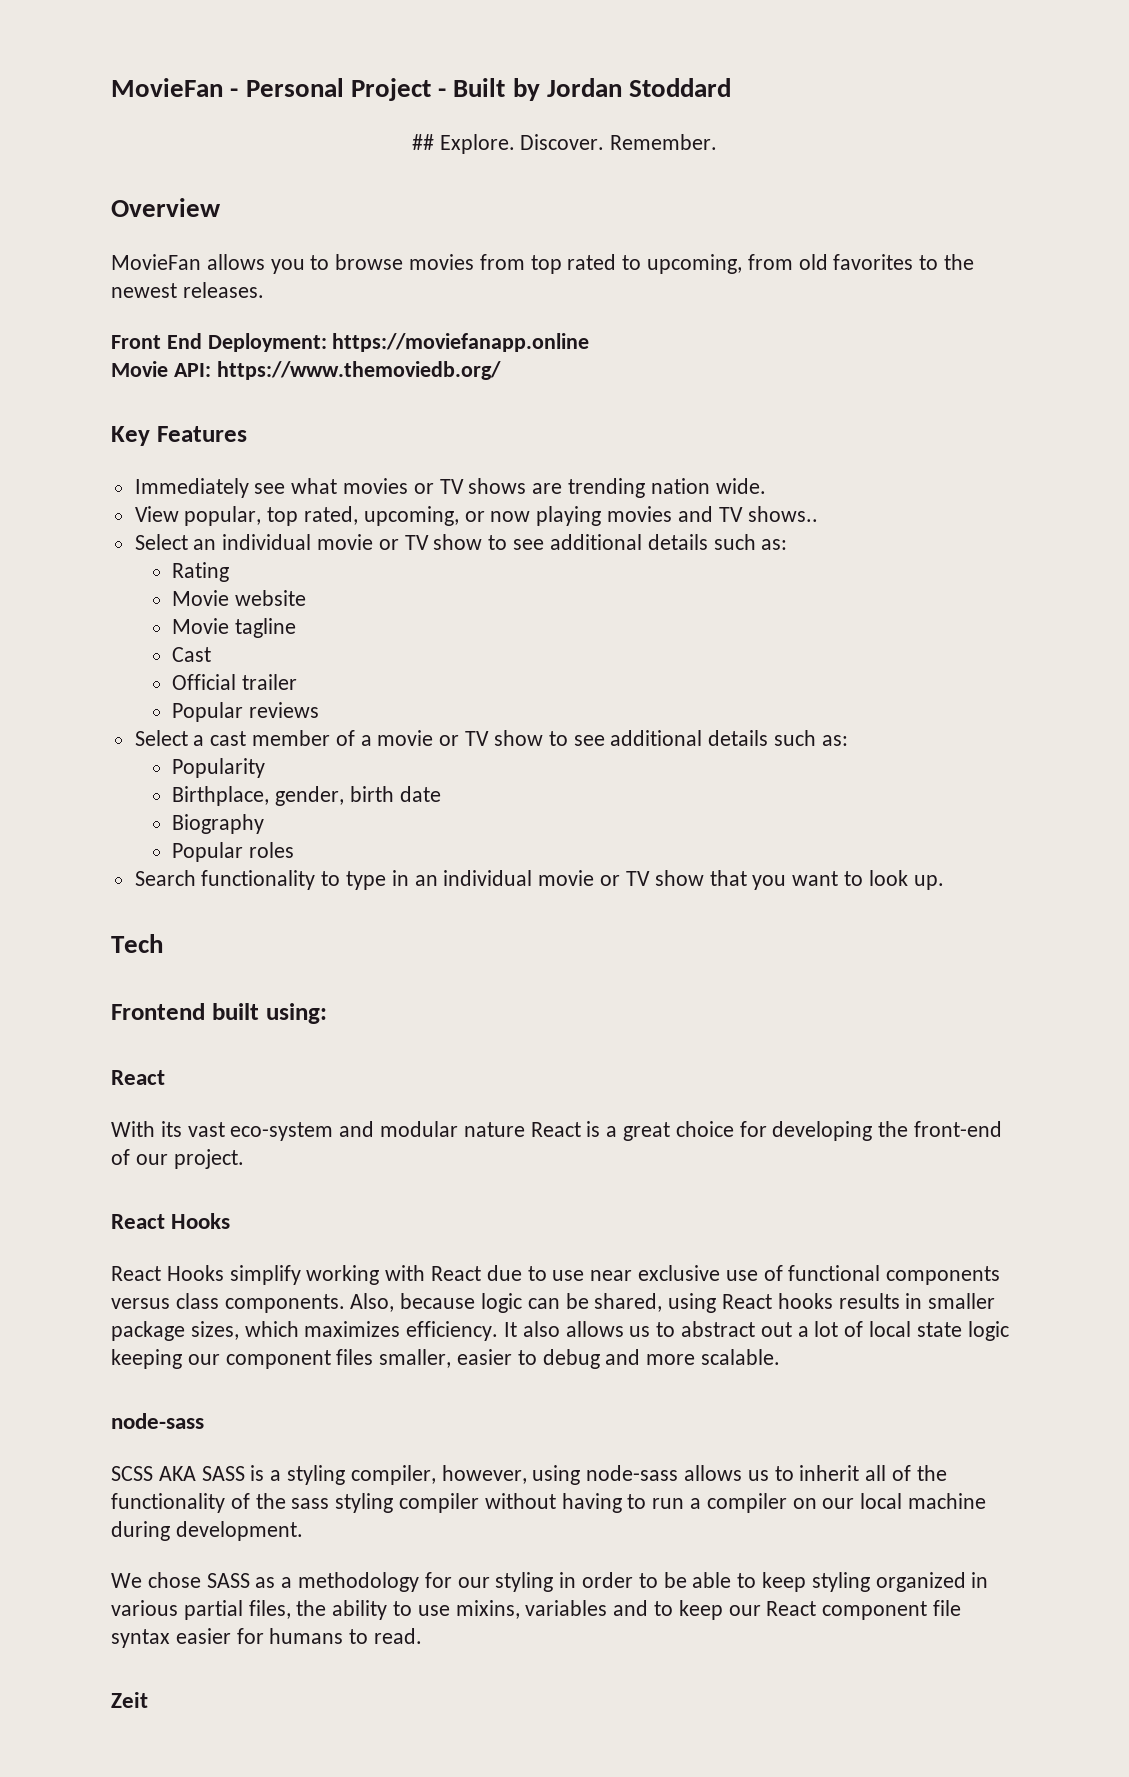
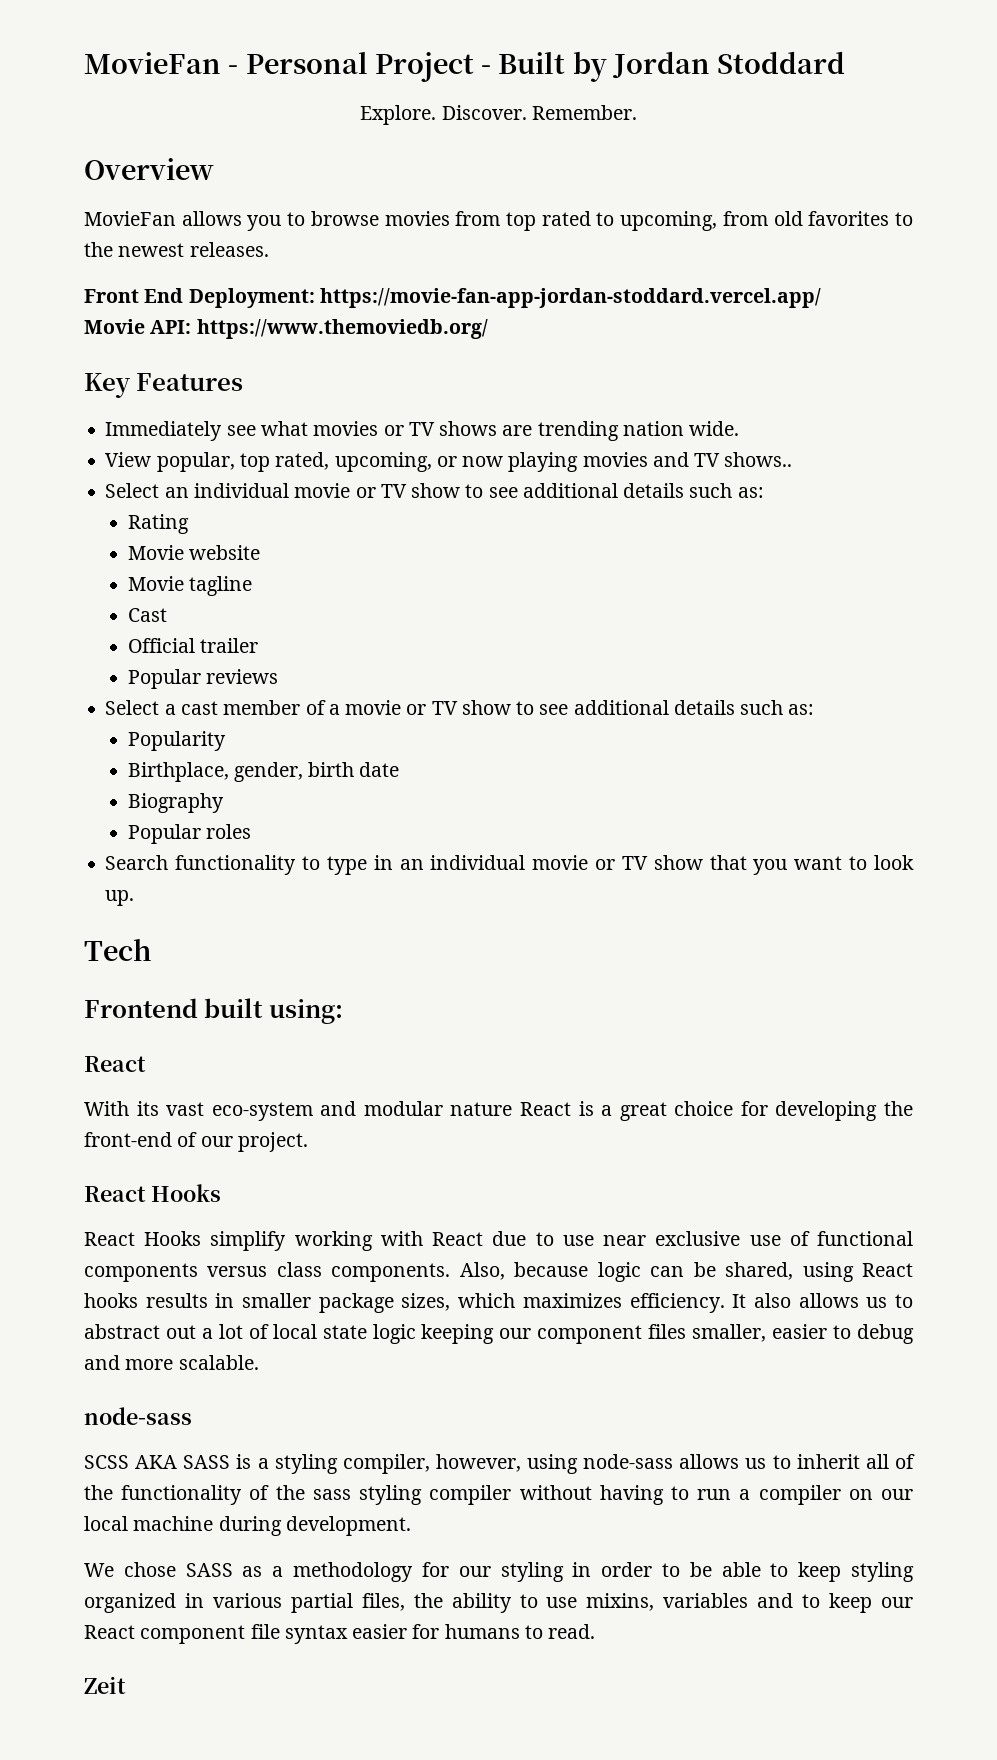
- ## Explore.
+ Explore.
- Front End Deployment: https://moviefanapp.online
+ Front End Deployment: https://movie-fan-app-jordan-stoddard.vercel.app/

